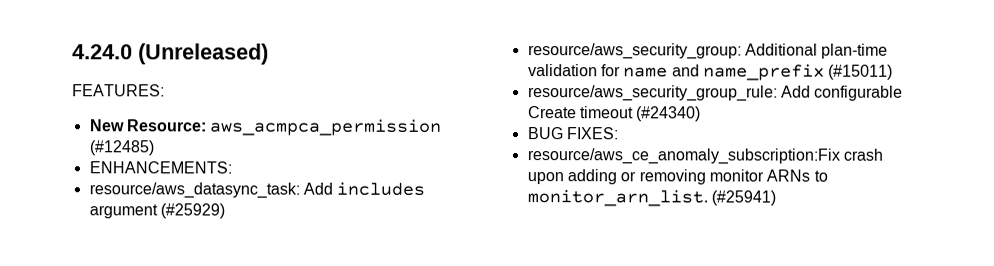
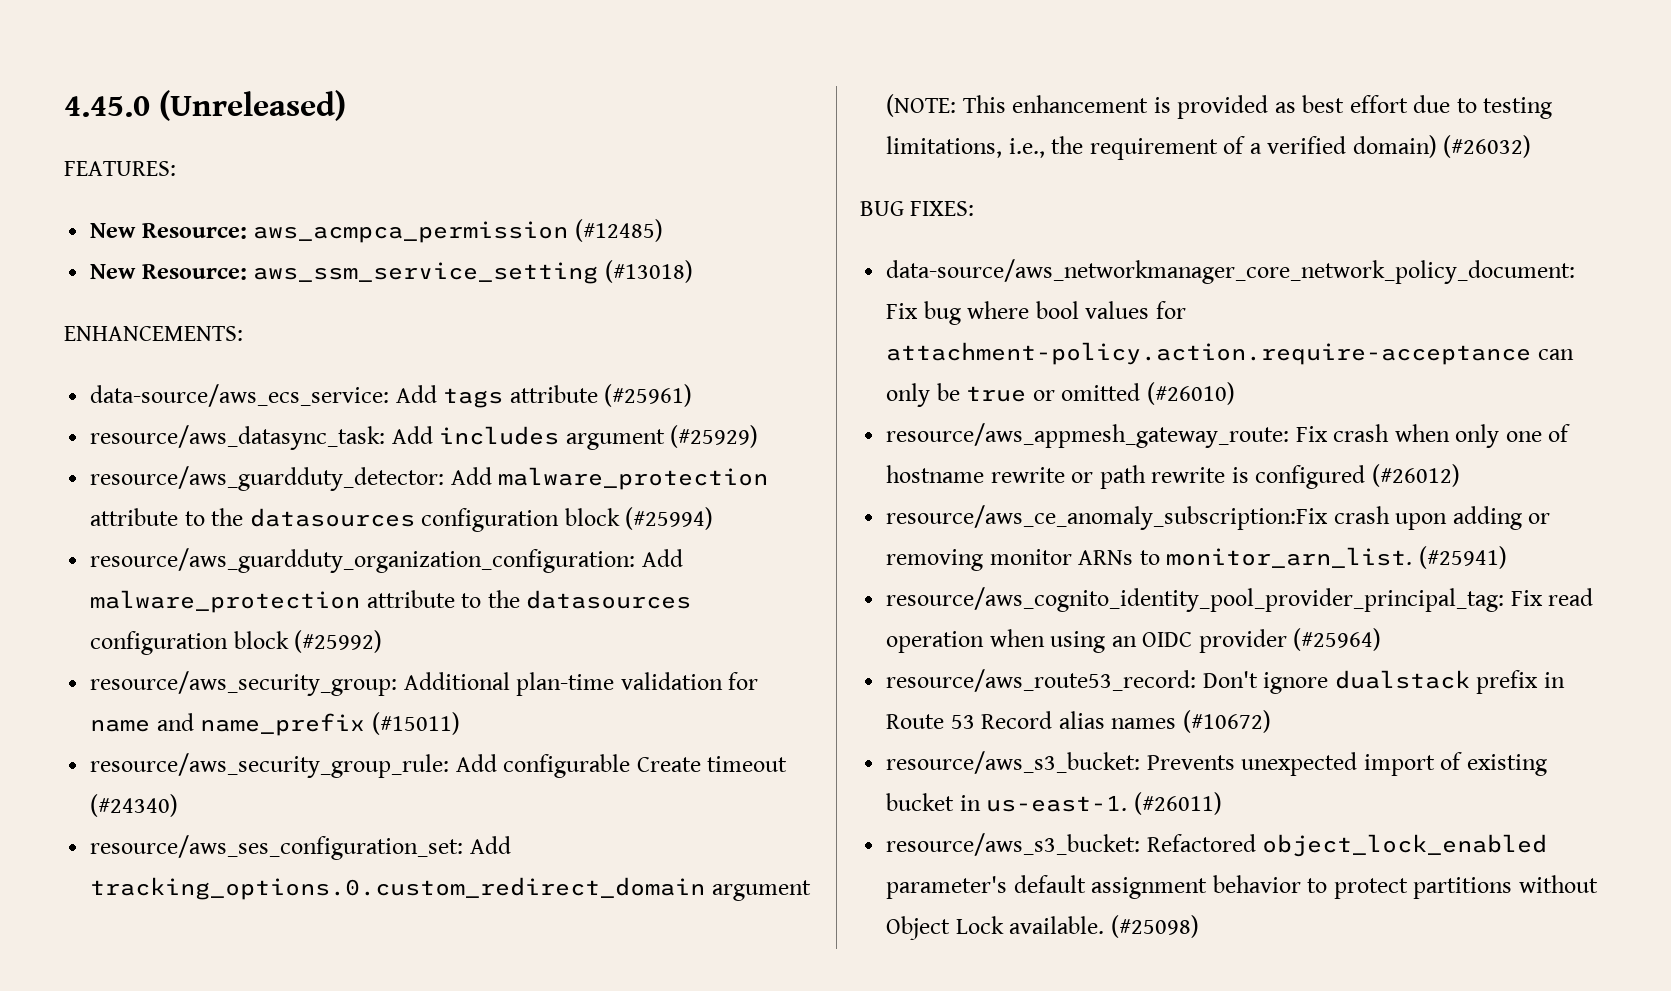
- 4.24.0 (Unreleased)
+ 4.45.0 (Unreleased)
+ New Resource: aws_ssm_service_setting (#13018)
  ENHANCEMENTS:
+ data-source/aws_ecs_service: Add tags attribute (#25961)
+ resource/aws_guardduty_detector: Add malware_protection attribute to the datasources configuration block (#25994)
+ resource/aws_guardduty_organization_configuration: Add malware_protection attribute to the datasources configuration block (#25992)
+ resource/aws_ses_configuration_set: Add tracking_options.0.custom_redirect_domain argument (NOTE: This enhancement is provided as best effort due to testing limitations, i.e., the requirement of a verified domain) (#26032)
  BUG FIXES:
+ data-source/aws_networkmanager_core_network_policy_document: Fix bug where bool values for attachment-policy.action.require-acceptance can only be true or omitted (#26010)
+ resource/aws_appmesh_gateway_route: Fix crash when only one of hostname rewrite or path rewrite is configured (#26012)
+ resource/aws_cognito_identity_pool_provider_principal_tag: Fix read operation when using an OIDC provider (#25964)
+ resource/aws_route53_record: Don't ignore dualstack prefix in Route 53 Record alias names (#10672)
+ resource/aws_s3_bucket: Prevents unexpected import of existing bucket in us-east-1. (#26011)
+ resource/aws_s3_bucket: Refactored object_lock_enabled parameter's default assignment behavior to protect partitions without Object Lock available. (#25098)

